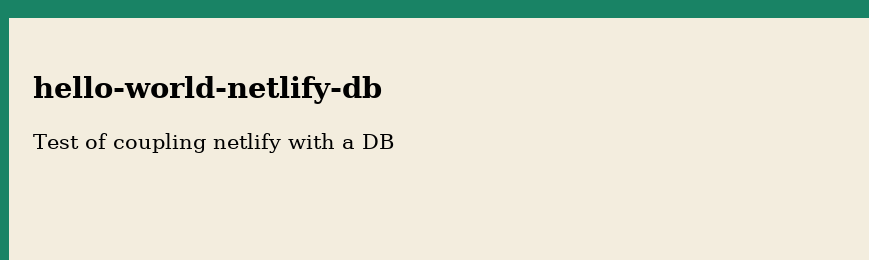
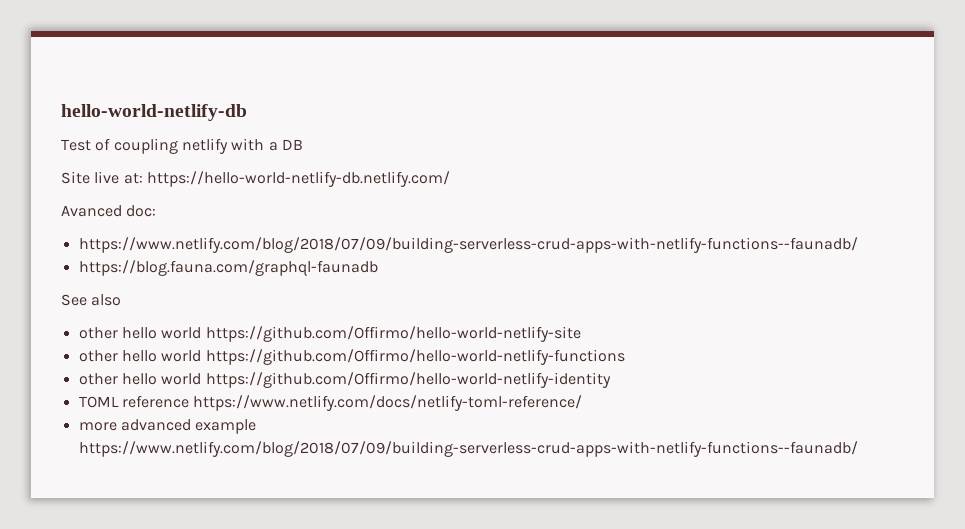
+ Site live at: https://hello-world-netlify-db.netlify.com/
+ Avanced doc:
+ https://www.netlify.com/blog/2018/07/09/building-serverless-crud-apps-with-netlify-functions--faunadb/
+ https://blog.fauna.com/graphql-faunadb
+ See also
+ other hello world https://github.com/Offirmo/hello-world-netlify-site
+ other hello world https://github.com/Offirmo/hello-world-netlify-functions
+ other hello world https://github.com/Offirmo/hello-world-netlify-identity
+ TOML reference https://www.netlify.com/docs/netlify-toml-reference/
+ more advanced example https://www.netlify.com/blog/2018/07/09/building-serverless-crud-apps-with-netlify-functions--faunadb/

